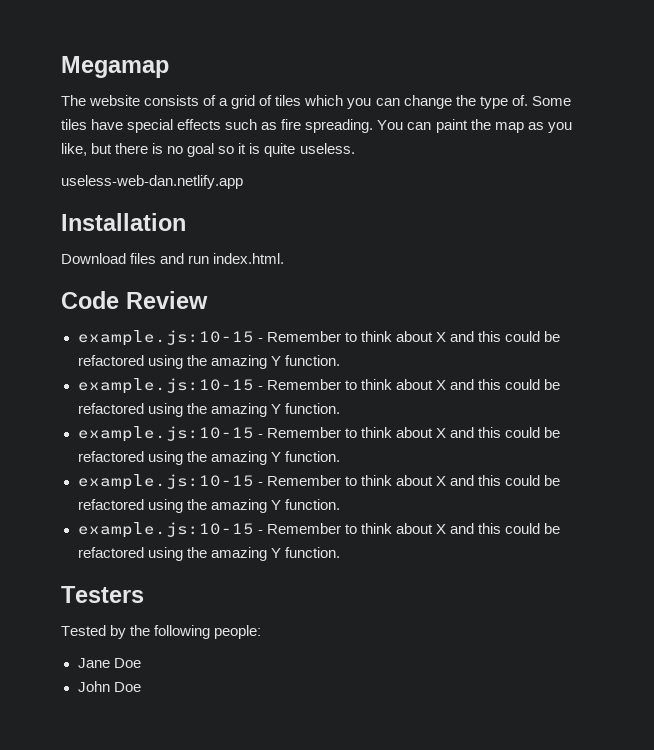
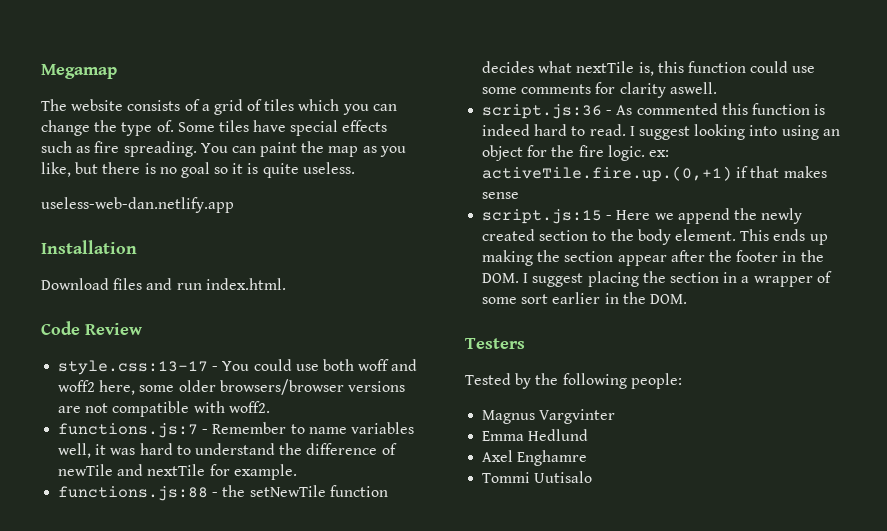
  Code Review
- example.js:10-15 - Remember to think about X and this could be refactored using the amazing Y function.
- example.js:10-15 - Remember to think about X and this could be refactored using the amazing Y function.
- example.js:10-15 - Remember to think about X and this could be refactored using the amazing Y function.
- example.js:10-15 - Remember to think about X and this could be refactored using the amazing Y function.
- example.js:10-15 - Remember to think about X and this could be refactored using the amazing Y function.
+ style.css:13-17 - You could use both woff and woff2 here, some older browsers/browser versions are not compatible with woff2.
+ functions.js:7 - Remember to name variables well, it was hard to understand the difference of newTile and nextTile for example.
+ functions.js:88 - the setNewTile function decides what nextTile is, this function could use some comments for clarity aswell.
+ script.js:36 - As commented this function is indeed hard to read. I suggest looking into using an object for the fire logic. ex: activeTile.fire.up.(0,+1) if that makes sense
+ script.js:15 - Here we append the newly created section to the body element. This ends up making the section appear after the footer in the DOM. I suggest placing the section in a wrapper of some sort earlier in the DOM.
- Jane Doe
- John Doe
+ Magnus Vargvinter
+ Emma Hedlund
+ Axel Enghamre
+ Tommi Uutisalo

